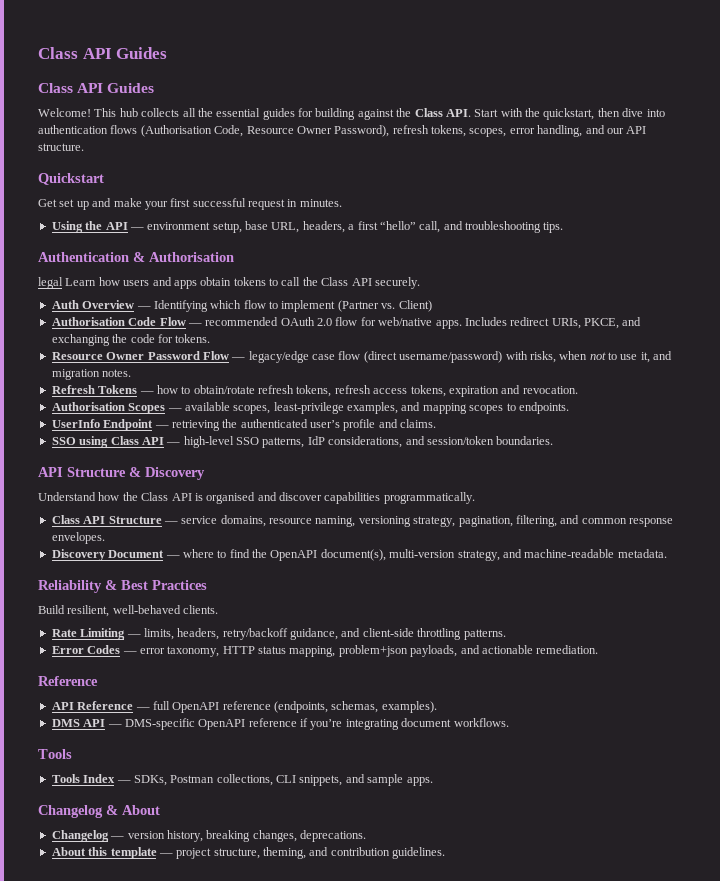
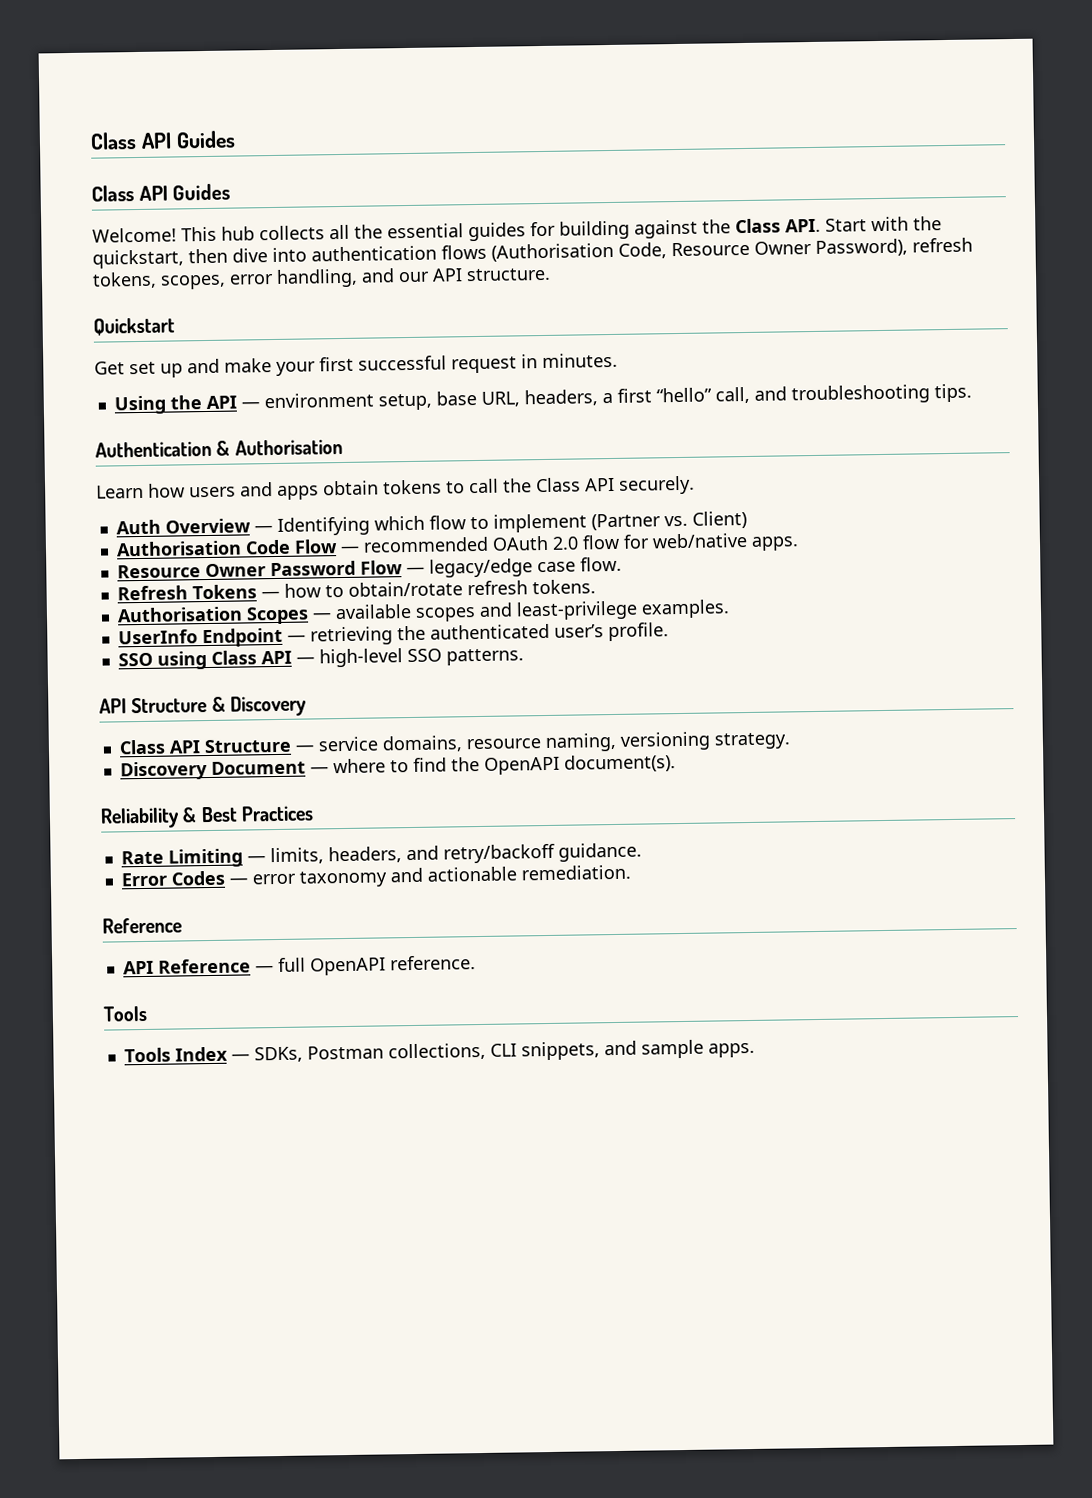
- legal Learn how users and apps obtain tokens to call the Class API securely.
+ Learn how users and apps obtain tokens to call the Class API securely.
- Includes redirect URIs, PKCE, and exchanging the code for tokens.
- Resource Owner Password Flow — legacy/edge case flow (direct username/password) with risks, when not to use it, and migration notes.
+ Resource Owner Password Flow — legacy/edge case flow.
- Refresh Tokens — how to obtain/rotate refresh tokens, refresh access tokens, expiration and revocation.
- Authorisation Scopes — available scopes, least-privilege examples, and mapping scopes to endpoints.
+ Refresh Tokens — how to obtain/rotate refresh tokens.
+ Authorisation Scopes — available scopes and least-privilege examples.
- UserInfo Endpoint — retrieving the authenticated user’s profile and claims.
+ UserInfo Endpoint — retrieving the authenticated user’s profile.
- SSO using Class API — high-level SSO patterns, IdP considerations, and session/token boundaries.
+ SSO using Class API — high-level SSO patterns.
  API Structure & Discovery
- Understand how the Class API is organised and discover capabilities programmatically.
- Class API Structure — service domains, resource naming, versioning strategy, pagination, filtering, and common response envelopes.
+ Class API Structure — service domains, resource naming, versioning strategy.
- Discovery Document — where to find the OpenAPI document(s), multi-version strategy, and machine-readable metadata.
+ Discovery Document — where to find the OpenAPI document(s).
- Build resilient, well-behaved clients.
- Rate Limiting — limits, headers, retry/backoff guidance, and client-side throttling patterns.
- Error Codes — error taxonomy, HTTP status mapping, problem+json payloads, and actionable remediation.
+ Rate Limiting — limits, headers, and retry/backoff guidance.
+ Error Codes — error taxonomy and actionable remediation.
- API Reference — full OpenAPI reference (endpoints, schemas, examples).
- DMS API — DMS-specific OpenAPI reference if you’re integrating document workflows.
+ API Reference — full OpenAPI reference.
- Changelog & About
- Changelog — version history, breaking changes, deprecations.
- About this template — project structure, theming, and contribution guidelines.

